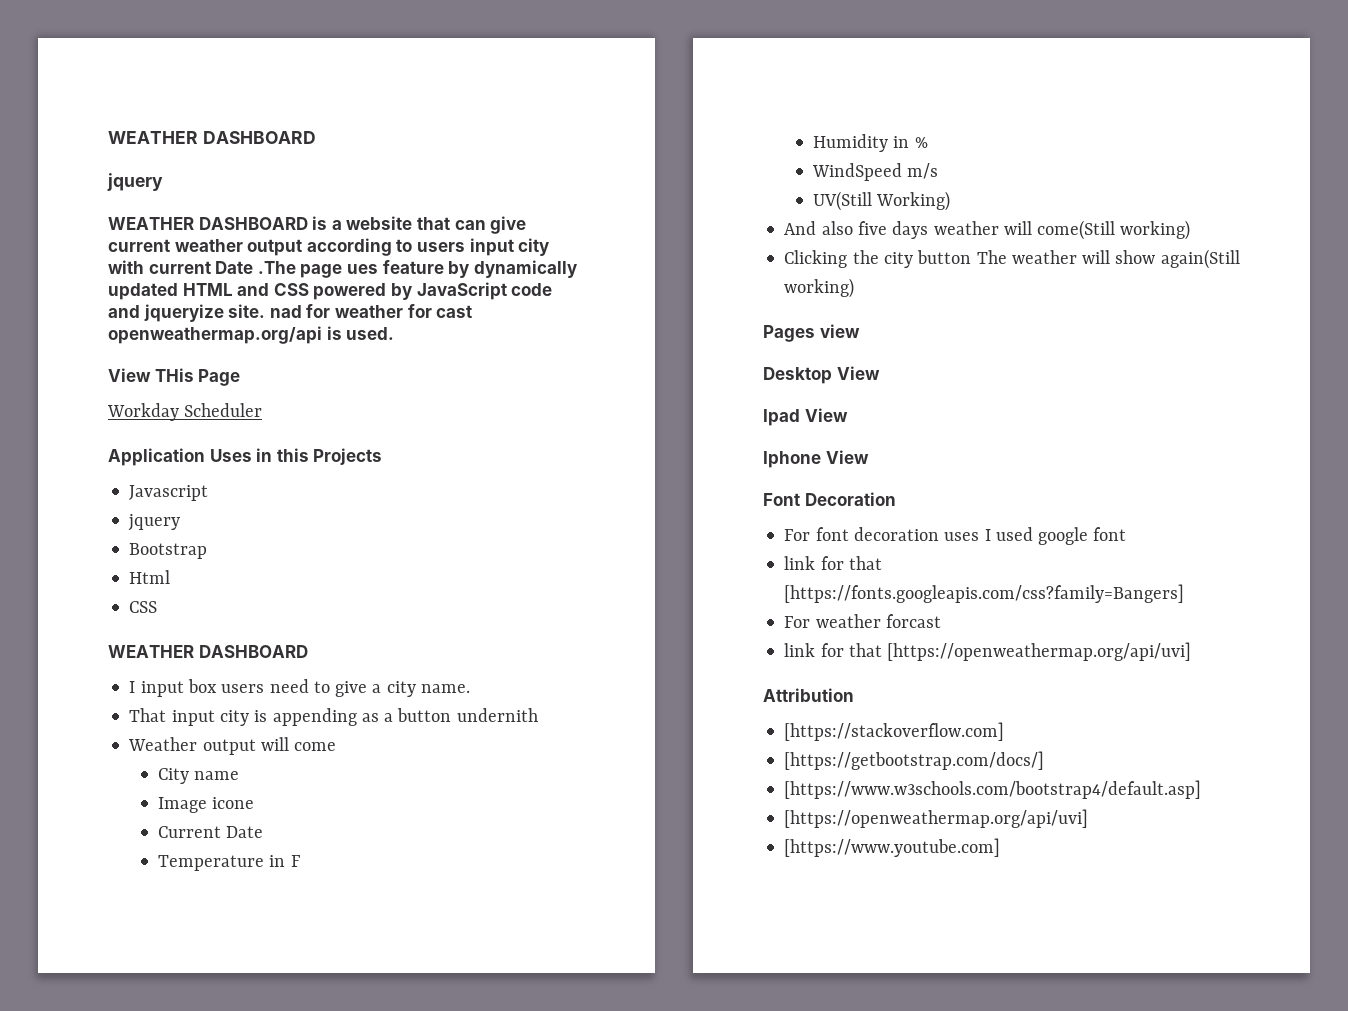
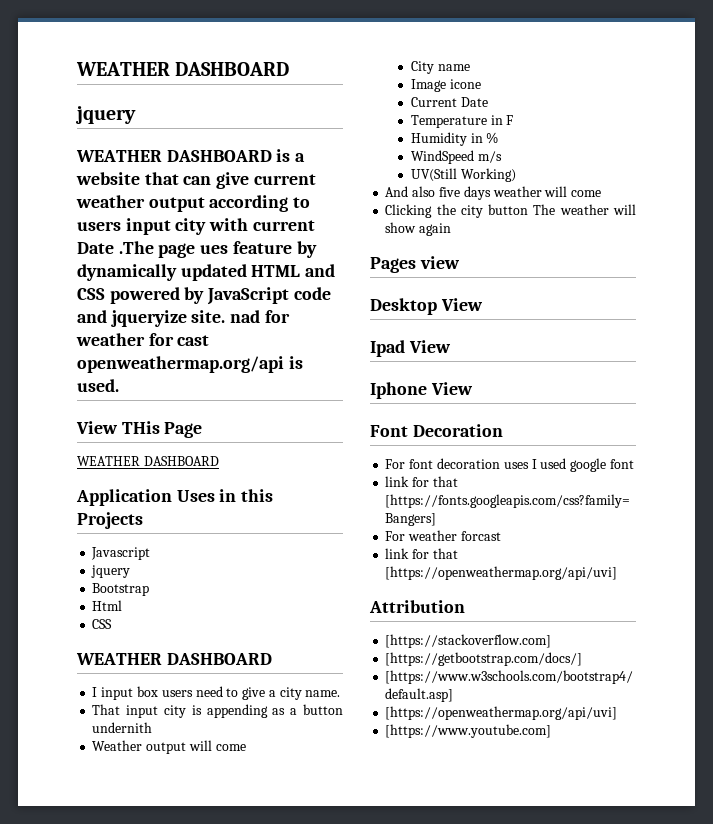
  View THis Page
- Workday Scheduler
+ WEATHER DASHBOARD
- And also five days weather will come(Still working)
+ And also five days weather will come
- Clicking the city button The weather will show again(Still working)
+ Clicking the city button The weather will show again

